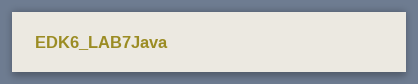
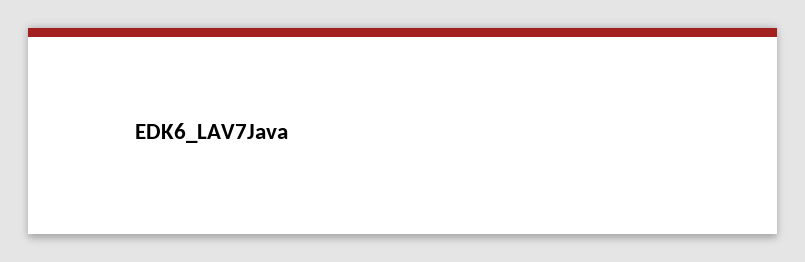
- EDK6_LAB7Java
+ EDK6_LAV7Java

